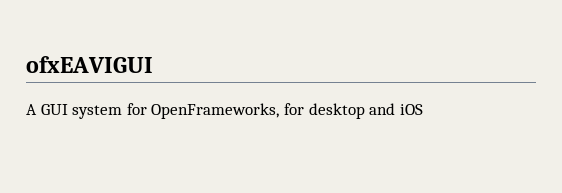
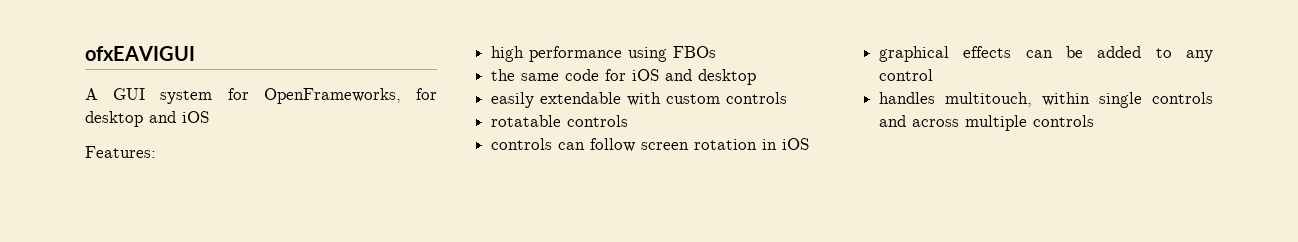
+ Features:
+ high performance using FBOs
+ the same code for iOS and desktop
+ easily extendable with custom controls
+ rotatable controls
+ controls can follow screen rotation in iOS
+ graphical effects can be added to any control
+ handles multitouch, within single controls and across multiple controls

